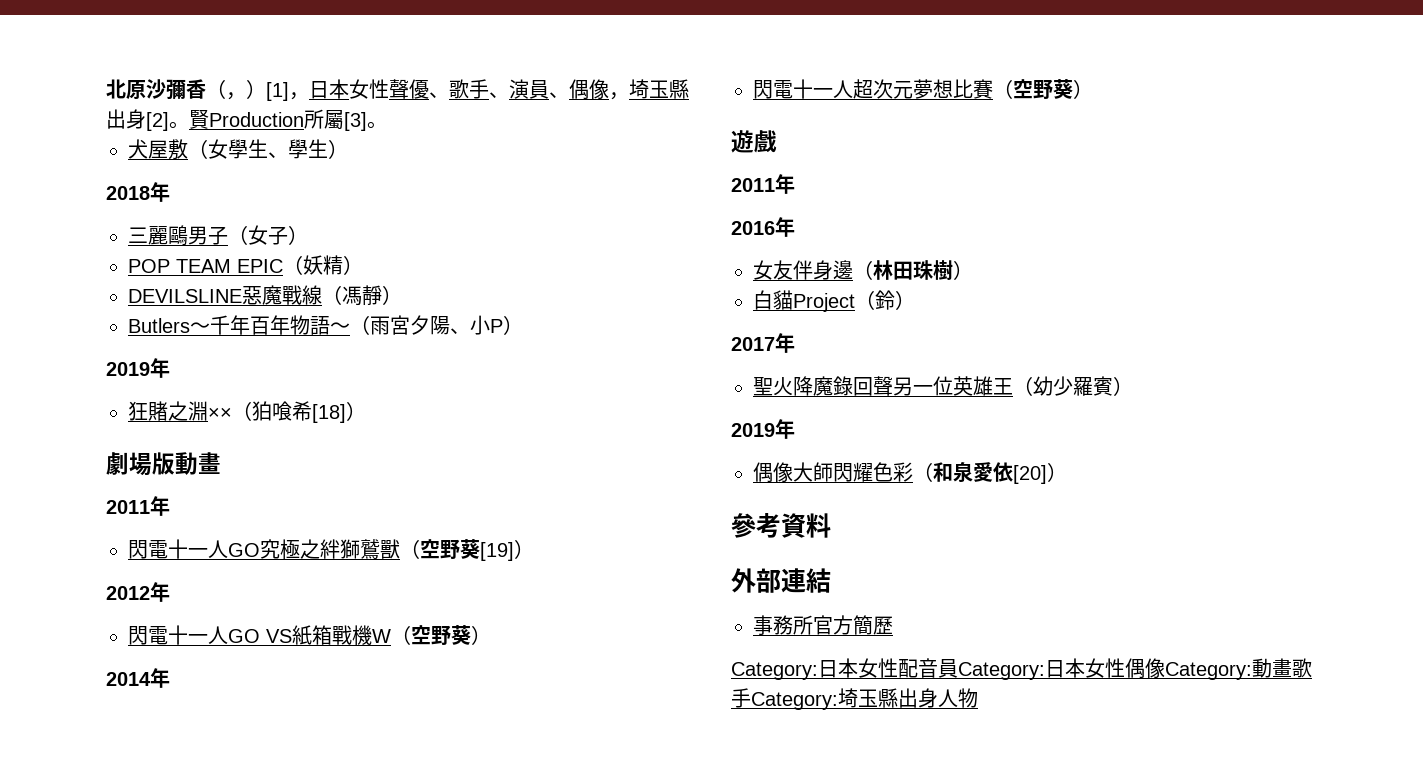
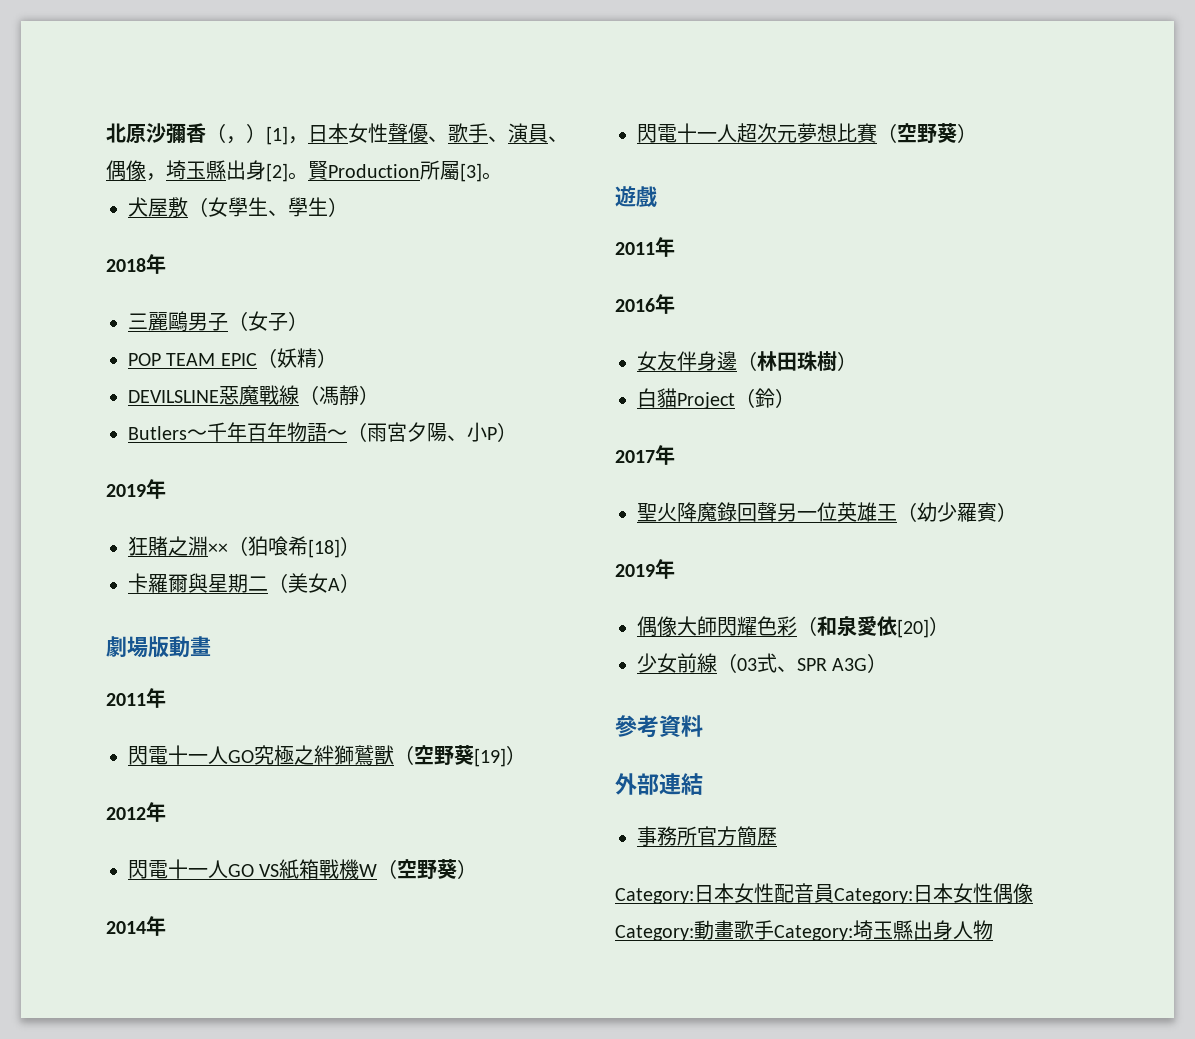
+ 卡羅爾與星期二（美女A）
+ 少女前線（03式、SPR A3G）

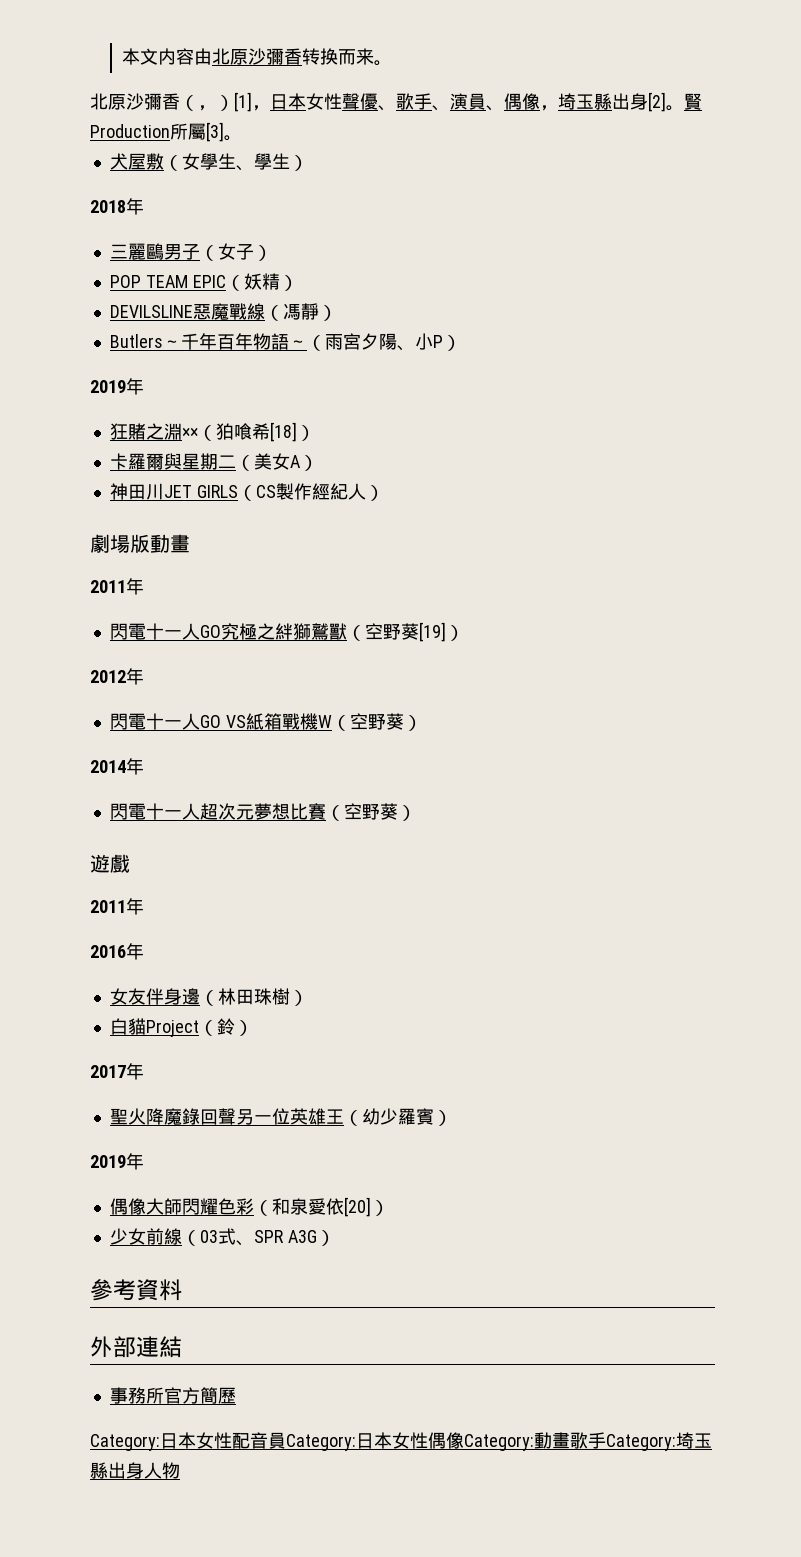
+ 本文内容由北原沙彌香转换而来。
+ 神田川JET GIRLS（CS製作經紀人）

